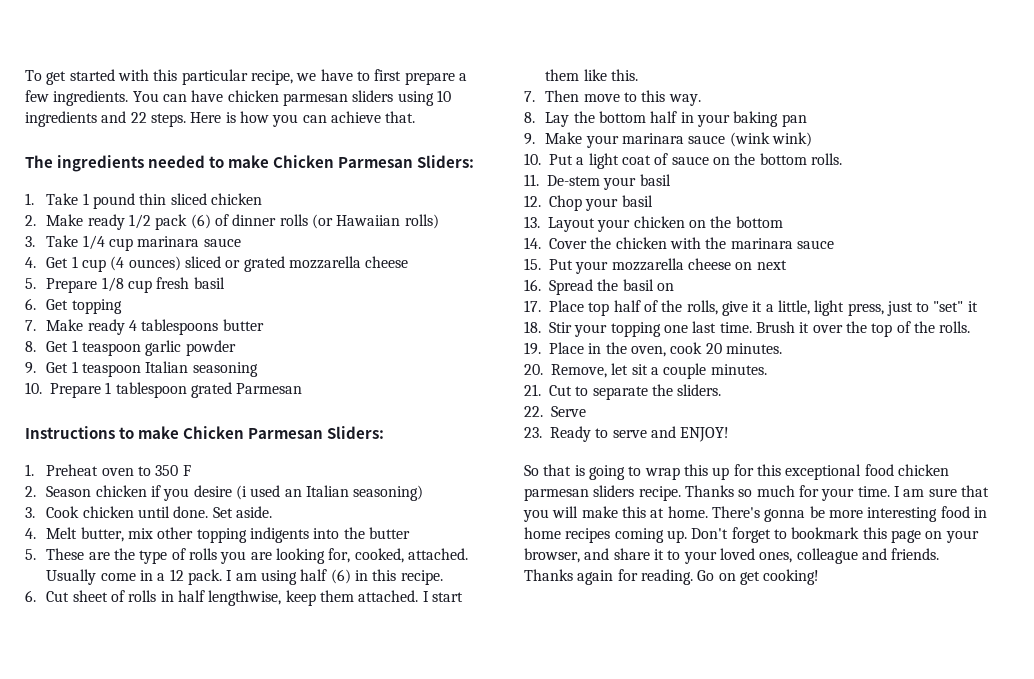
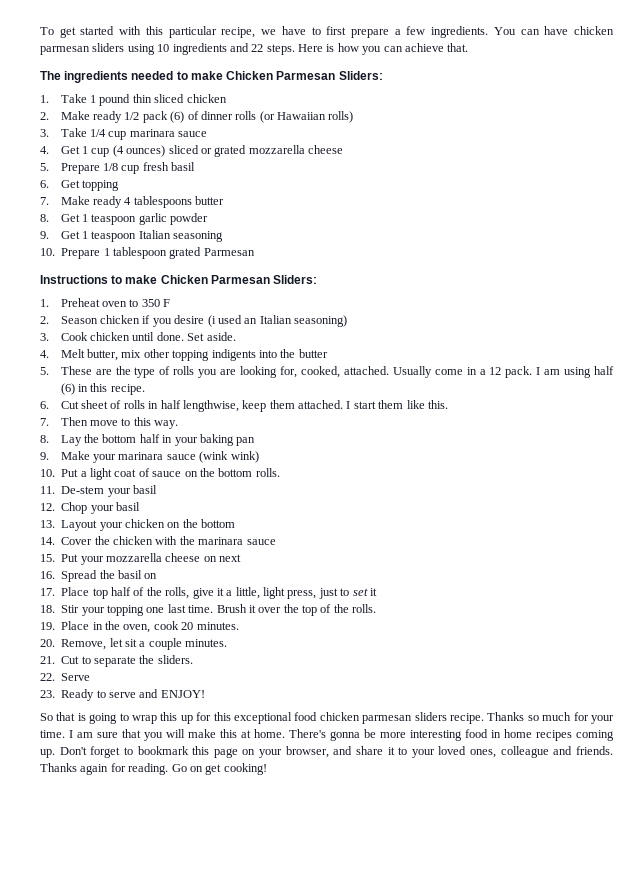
- 17. Place top half of the rolls, give it a little, light press, just to "set" it
+ 17. Place top half of the rolls, give it a little, light press, just to set it

